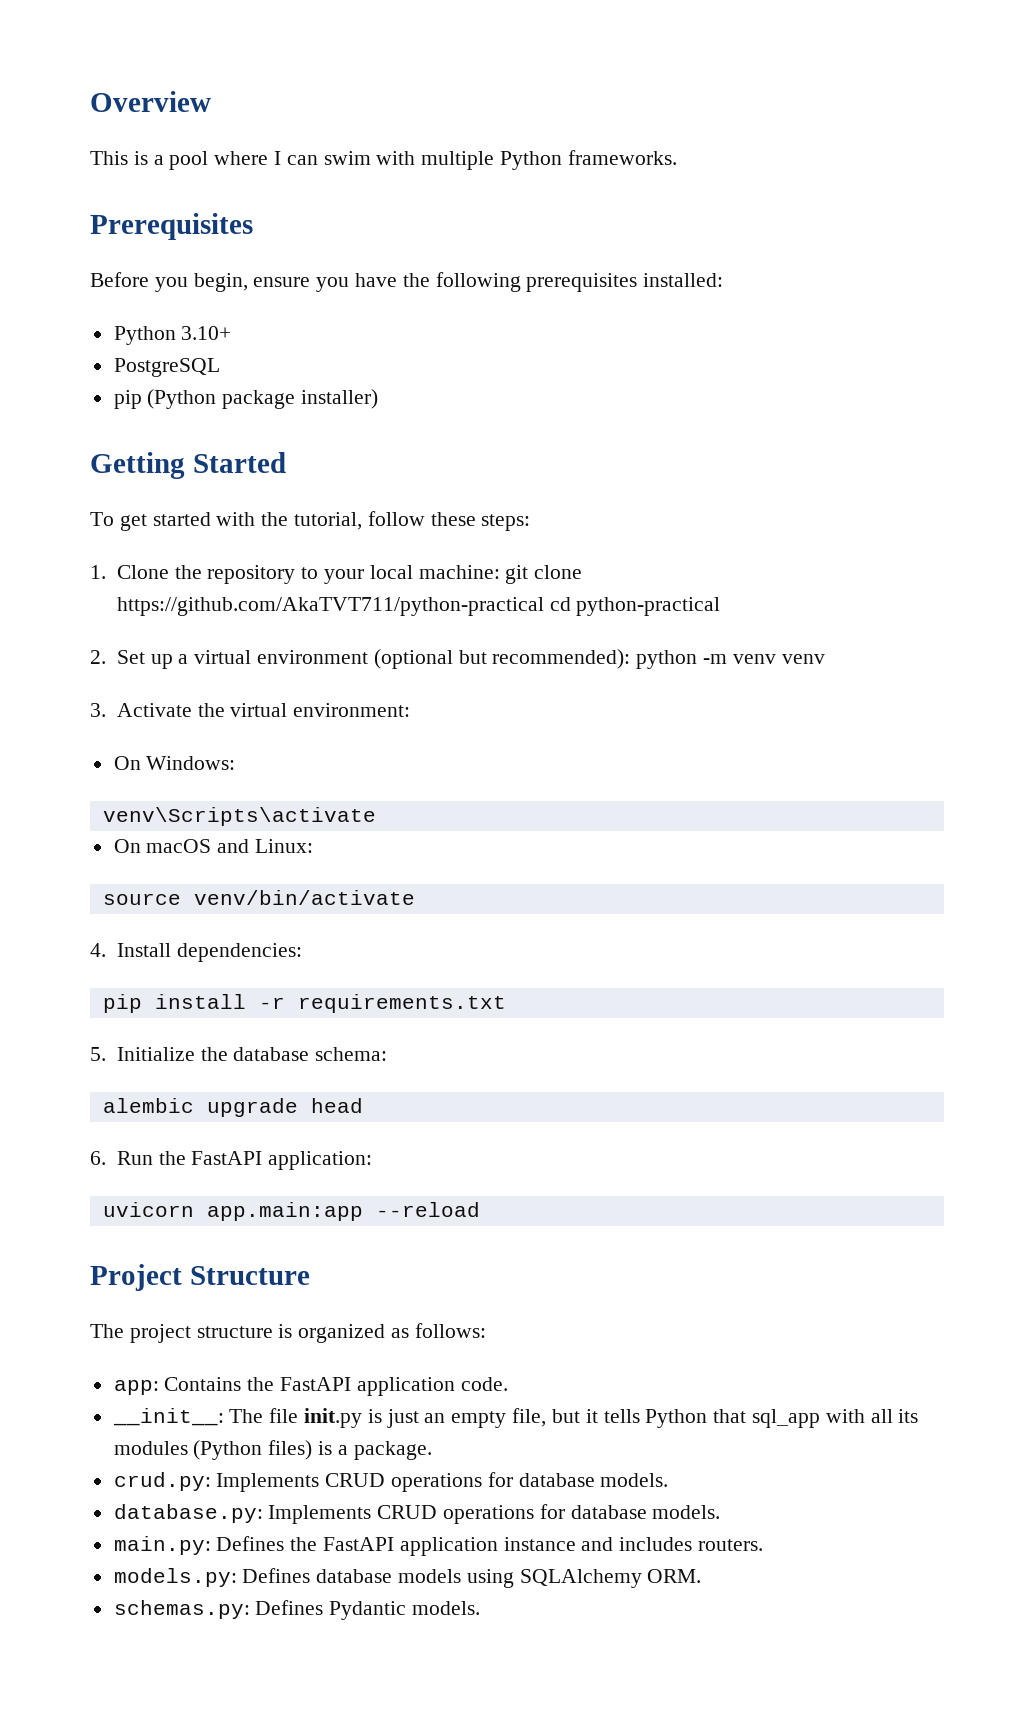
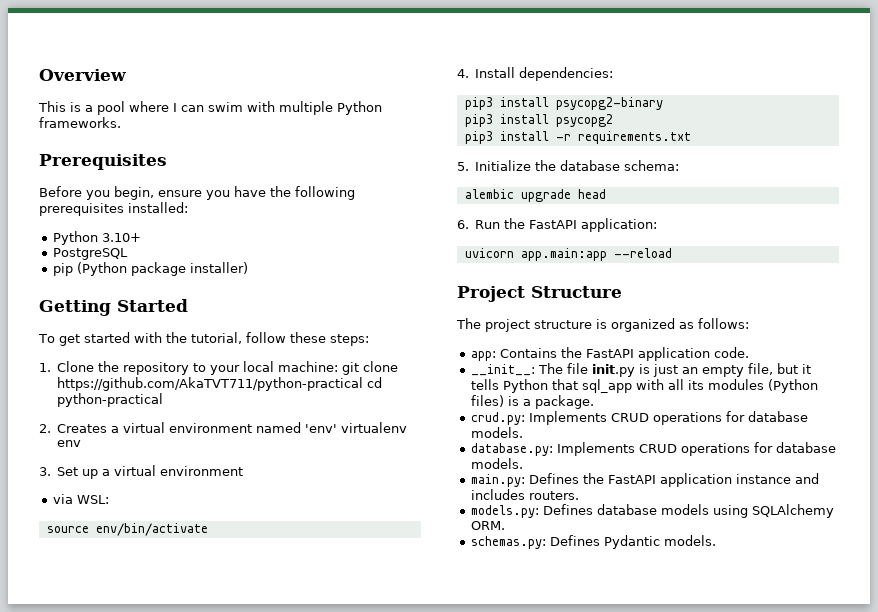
- 2. Set up a virtual environment (optional but recommended): python -m venv venv
- 3. Activate the virtual environment:
- On Windows:
- venv\Scripts\activate
- On macOS and Linux:
+ 2. Creates a virtual environment named 'env' virtualenv env
+ 3. Set up a virtual environment
+ via WSL:
- source venv/bin/activate
+ source env/bin/activate
- pip install -r requirements.txt
+ pip3 install psycopg2-binary
+ pip3 install psycopg2
+ pip3 install -r requirements.txt

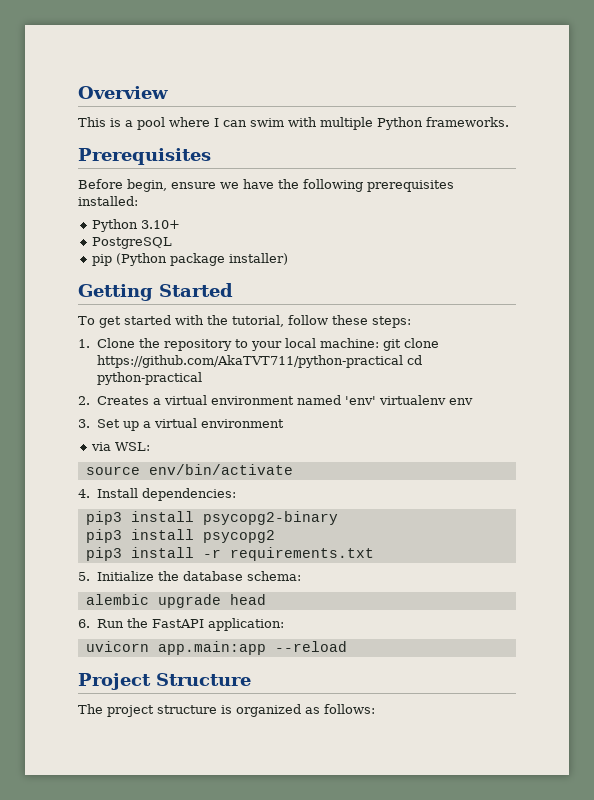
- Before you begin, ensure you have the following prerequisites installed:
+ Before begin, ensure we have the following prerequisites installed:
- app: Contains the FastAPI application code.
- __init__: The file init.py is just an empty file, but it tells Python that sql_app with all its modules (Python files) is a package.
- crud.py: Implements CRUD operations for database models.
- database.py: Implements CRUD operations for database models.
- main.py: Defines the FastAPI application instance and includes routers.
- models.py: Defines database models using SQLAlchemy ORM.
- schemas.py: Defines Pydantic models.

